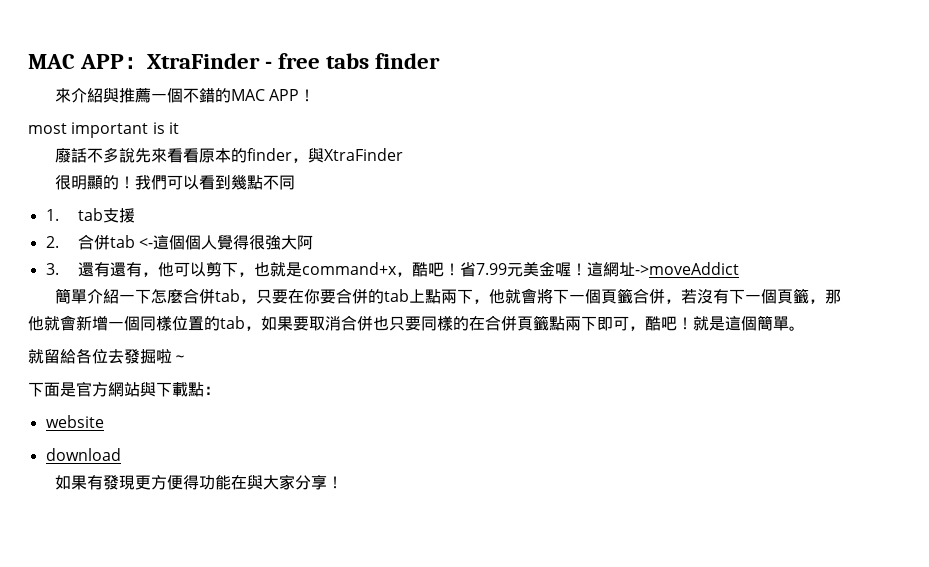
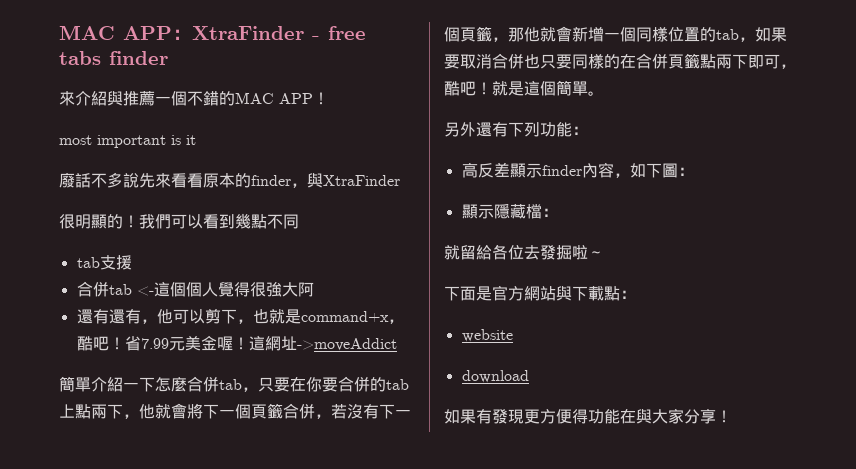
- 1. tab支援
+ tab支援
- 2.合併tab <-這個個人覺得很強大阿
+ 合併tab <-這個個人覺得很強大阿
- 3.還有還有，他可以剪下，也就是command+x，酷吧！
+ 還有還有，他可以剪下，也就是command+x，酷吧！
+ 另外還有下列功能：
+ 高反差顯示finder內容，如下圖：
+ 顯示隱藏檔：

